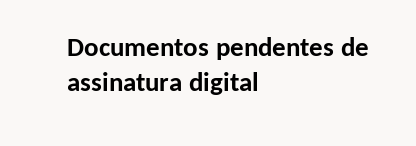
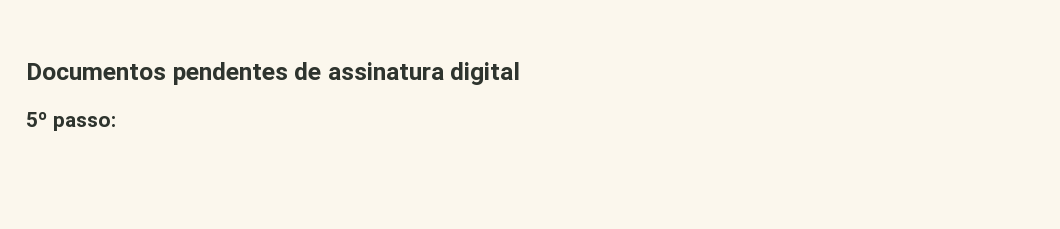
+ 5º passo:

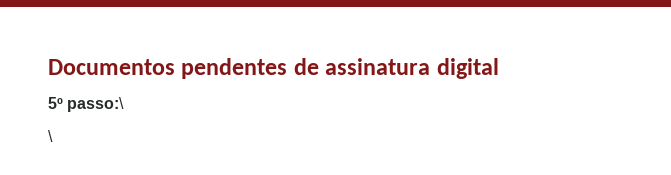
- 5º passo:
+ 5º passo:\
+ \

